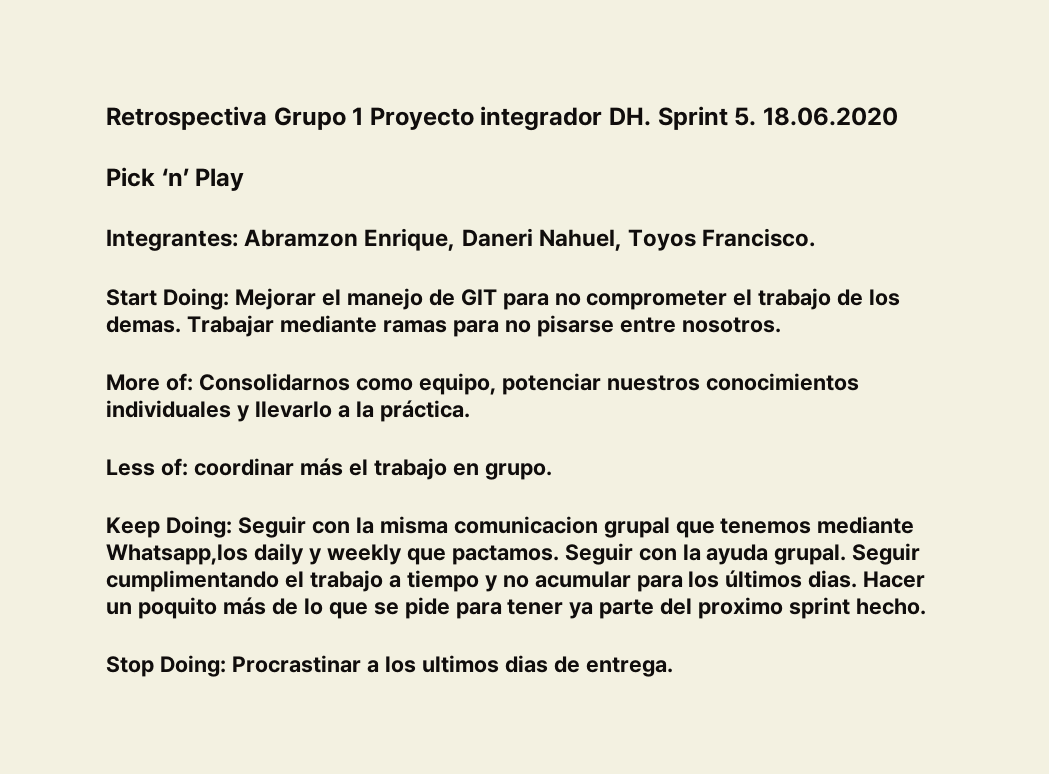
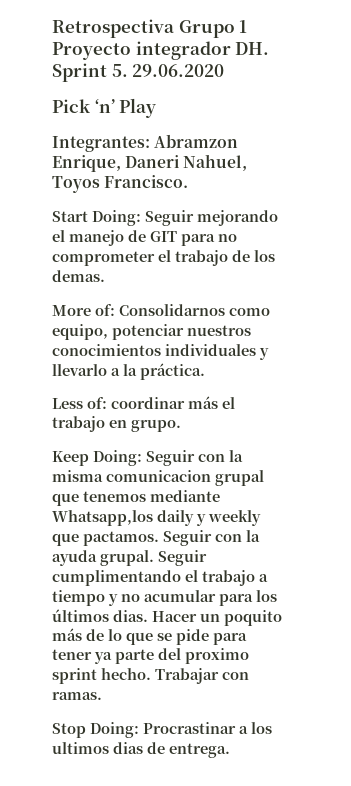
- Retrospectiva Grupo 1 Proyecto integrador DH. Sprint 5. 18.06.2020
+ Retrospectiva Grupo 1 Proyecto integrador DH. Sprint 5. 29.06.2020
- Start Doing: Mejorar el manejo de GIT para no comprometer el trabajo de los demas. Trabajar mediante ramas para no pisarse entre nosotros.
+ Start Doing: Seguir mejorando el manejo de GIT para no comprometer el trabajo de los demas.
+ Trabajar con ramas.

